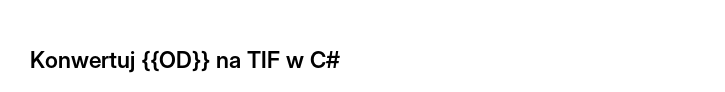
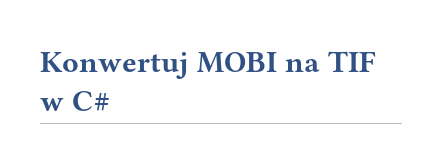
- Konwertuj {{OD}} na TIF w C#
+ Konwertuj MOBI na TIF w C#

